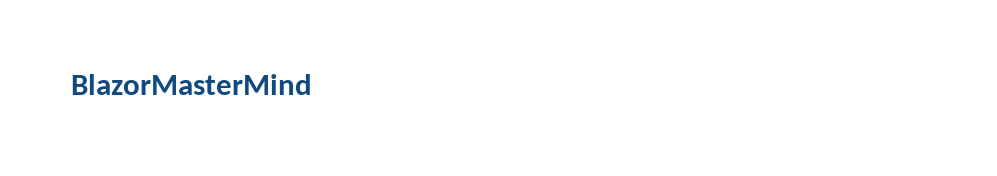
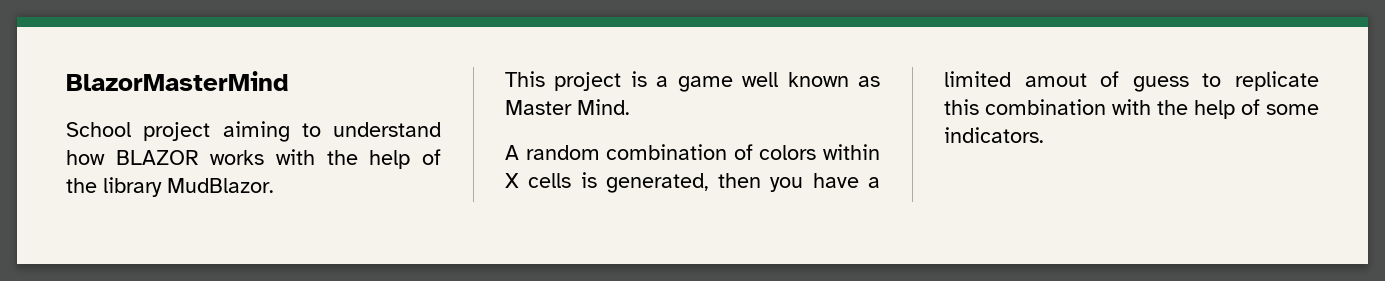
+ School project aiming to understand how BLAZOR works with the help of the library MudBlazor.
+ This project is a game well known as Master Mind.
+ A random combination of colors within X cells is generated, then you have a limited amout of guess to replicate this combination with the help of some indicators.

